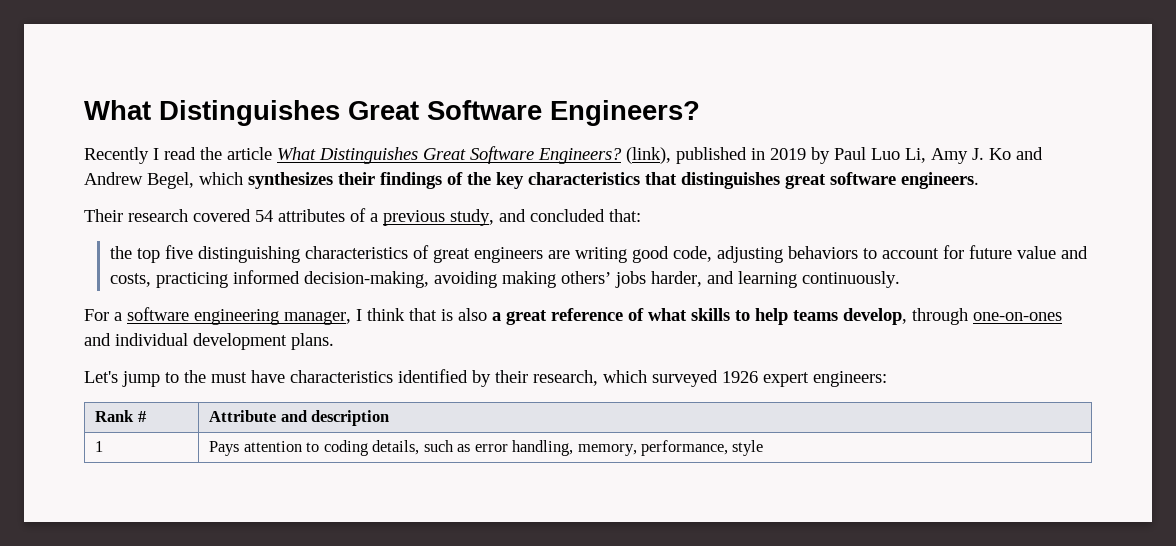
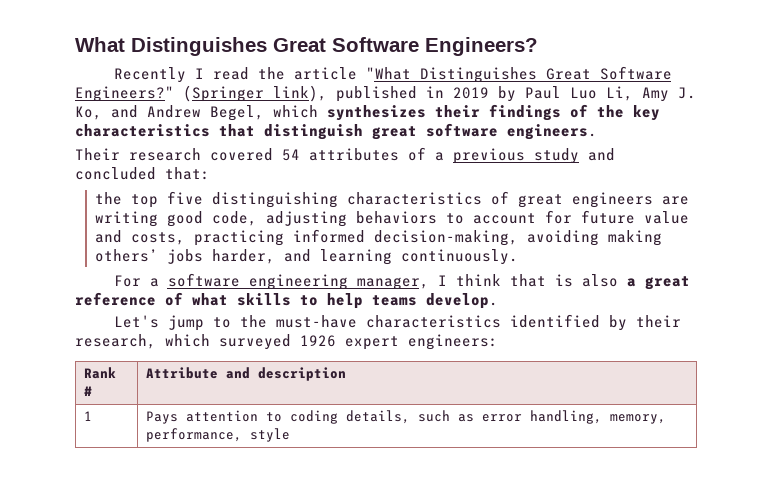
- Recently I read the article What Distinguishes Great Software Engineers? (link), published in 2019 by Paul Luo Li, Amy J. Ko and Andrew Begel, which synthesizes their findings of the key characteristics that distinguishes great software engineers.
+ Recently I read the article "What Distinguishes Great Software Engineers?" (Springer link), published in 2019 by Paul Luo Li, Amy J. Ko, and Andrew Begel, which synthesizes their findings of the key characteristics that distinguish great software engineers.
- Their research covered 54 attributes of a previous study, and concluded that:
+ Their research covered 54 attributes of a previous study and concluded that:
- For a software engineering manager, I think that is also a great reference of what skills to help teams develop, through one-on-ones and individual development plans.
+ For a software engineering manager, I think that is also a great reference of what skills to help teams develop.
- Let's jump to the must have characteristics identified by their research, which surveyed 1926 expert engineers:
+ Let's jump to the must-have characteristics identified by their research, which surveyed 1926 expert engineers:

